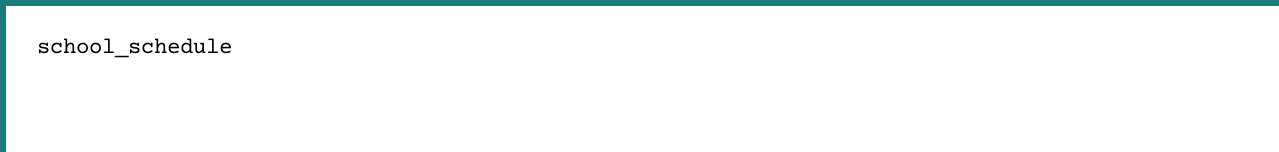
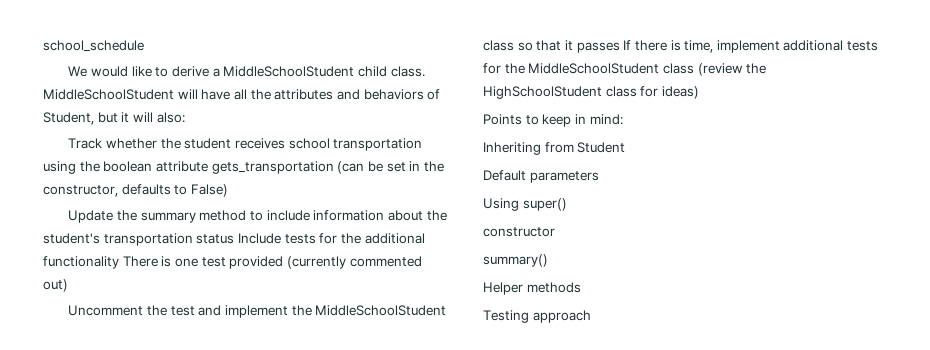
+ We would like to derive a MiddleSchoolStudent child class. MiddleSchoolStudent will have all the attributes and behaviors of Student, but it will also:
+ Track whether the student receives school transportation using the boolean attribute gets_transportation (can be set in the constructor, defaults to False)
+ Update the summary method to include information about the student's transportation status Include tests for the additional functionality There is one test provided (currently commented out)
+ Uncomment the test and implement the MiddleSchoolStudent class so that it passes If there is time, implement additional tests for the MiddleSchoolStudent class (review the HighSchoolStudent class for ideas)
+ Points to keep in mind:
+ Inheriting from Student
+ Default parameters
+ Using super()
+ constructor
+ summary()
+ Helper methods
+ Testing approach

